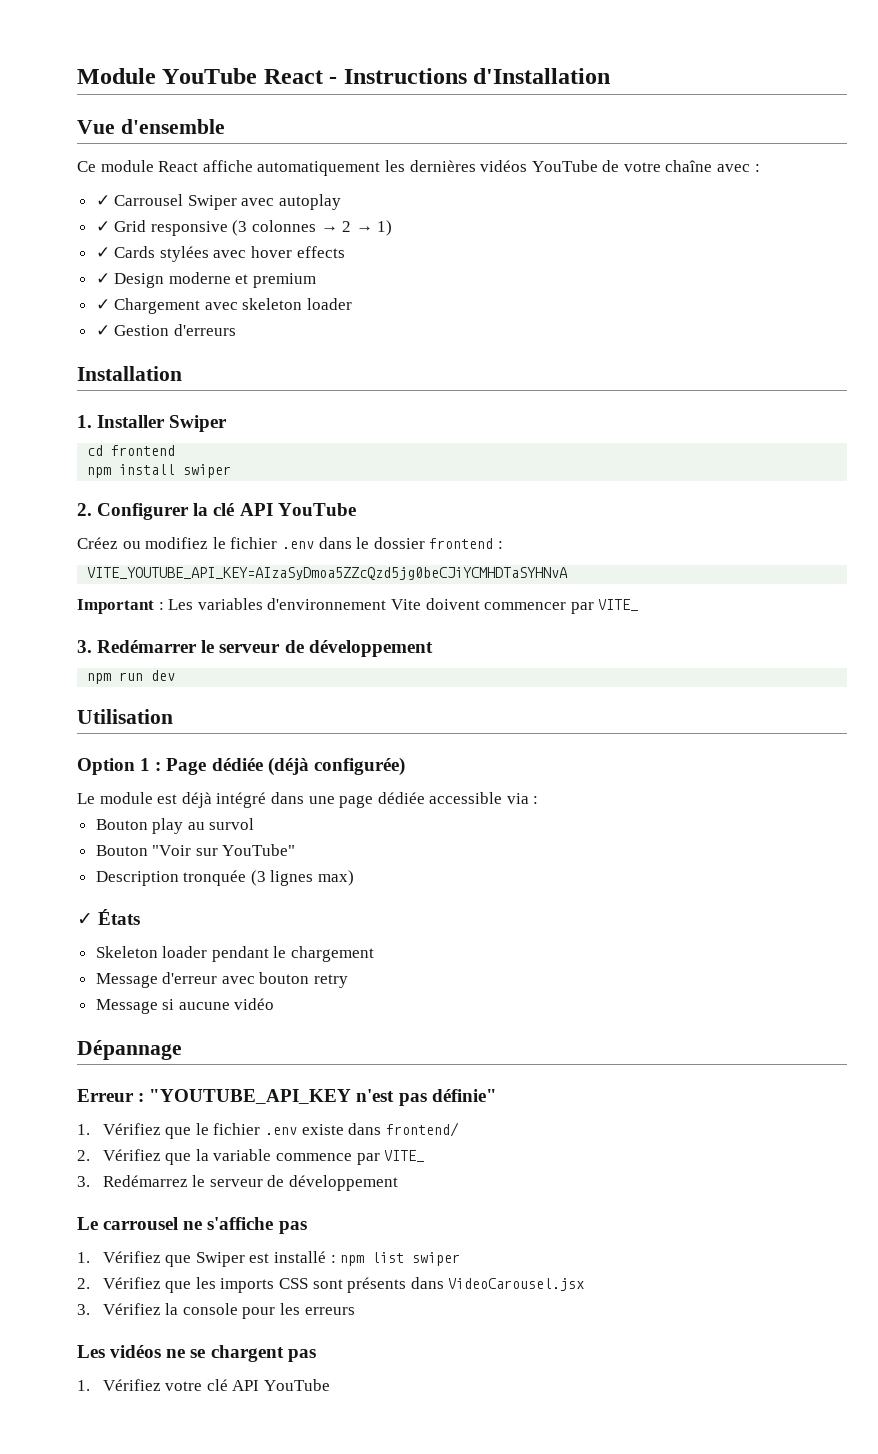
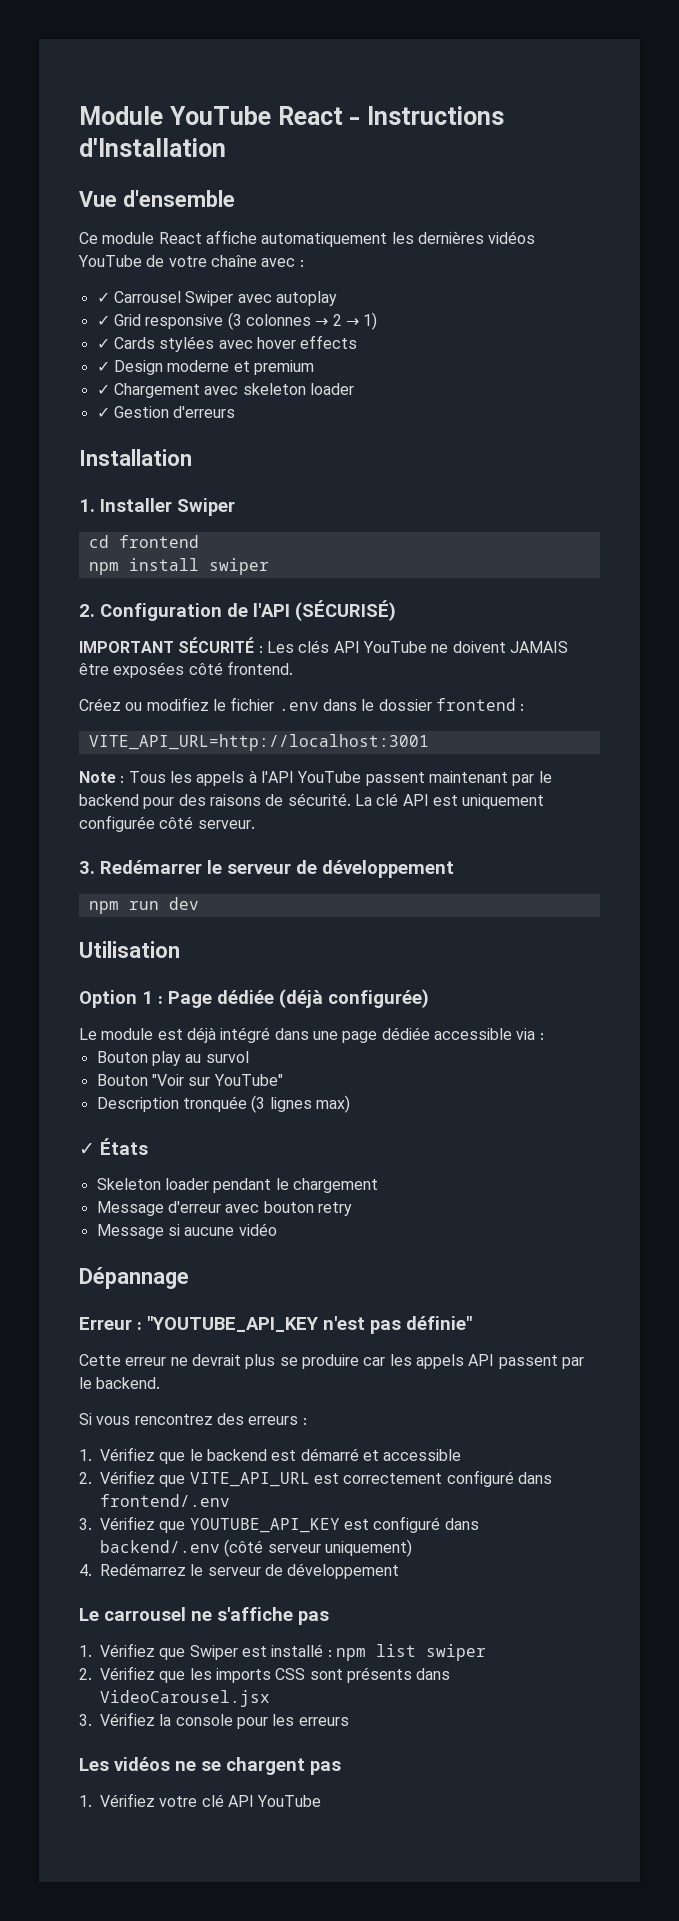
- 2. Configurer la clé API YouTube
+ 2. Configuration de l'API (SÉCURISÉ)
+ IMPORTANT SÉCURITÉ : Les clés API YouTube ne doivent JAMAIS être exposées côté frontend.
- VITE_YOUTUBE_API_KEY=AIzaSyDmoa5ZZcQzd5jg0beCJiYCMHDTaSYHNvA
- Important : Les variables d'environnement Vite doivent commencer par VITE_
+ VITE_API_URL=http://localhost:3001
+ Note : Tous les appels à l'API YouTube passent maintenant par le backend pour des raisons de sécurité. La clé API est uniquement configurée côté serveur.
- 1. Vérifiez que le fichier .env existe dans frontend/
- 2. Vérifiez que la variable commence par VITE_
- 3. Redémarrez le serveur de développement
+ Cette erreur ne devrait plus se produire car les appels API passent par le backend.
+ Si vous rencontrez des erreurs :
+ 1. Vérifiez que le backend est démarré et accessible
+ 2. Vérifiez que VITE_API_URL est correctement configuré dans frontend/.env
+ 3. Vérifiez que YOUTUBE_API_KEY est configuré dans backend/.env (côté serveur uniquement)
+ 4. Redémarrez le serveur de développement

